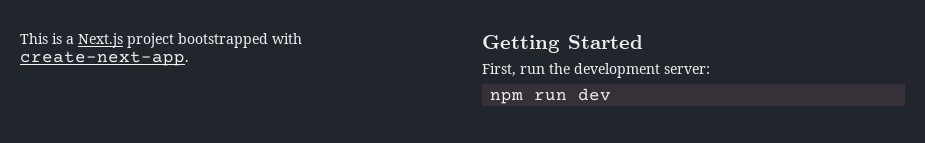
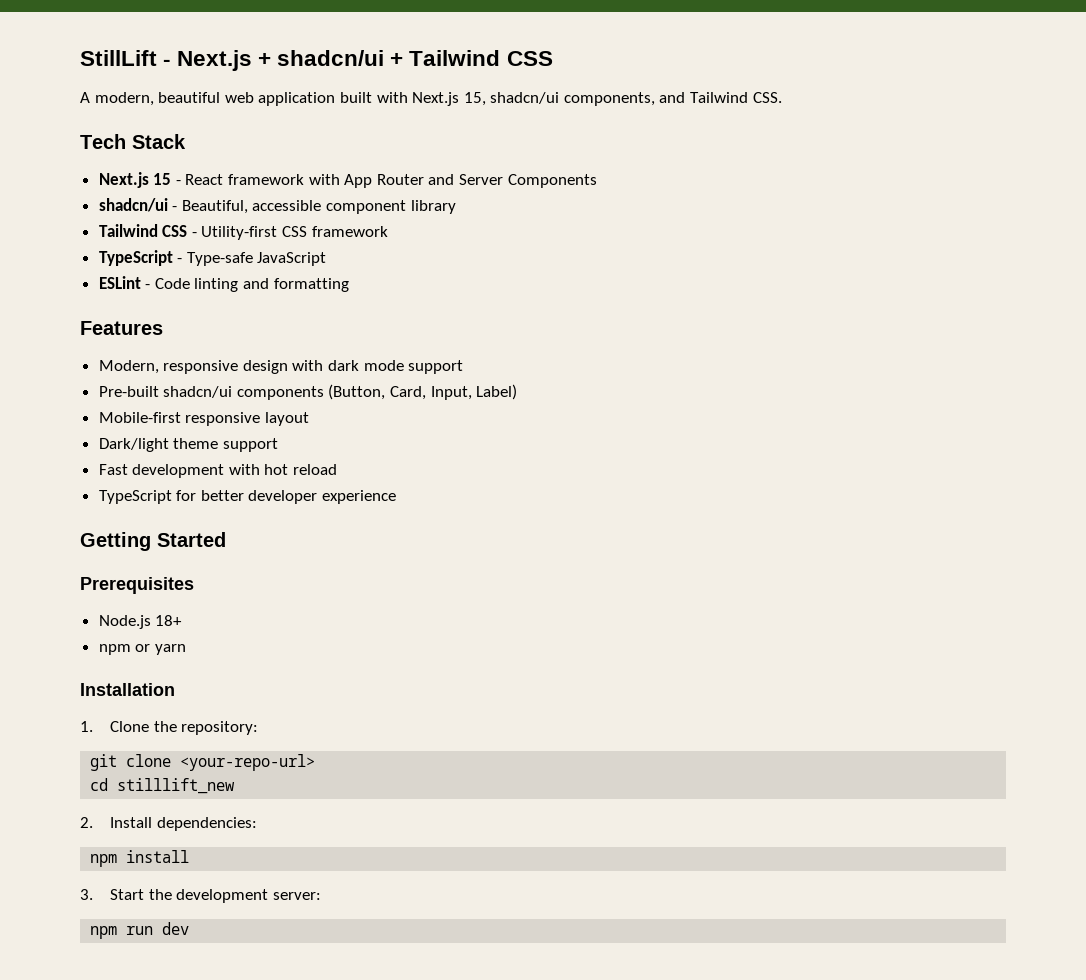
- This is a Next.js project bootstrapped with create-next-app.
+ StillLift - Next.js + shadcn/ui + Tailwind CSS
+ A modern, beautiful web application built with Next.js 15, shadcn/ui components, and Tailwind CSS.
+ Tech Stack
+ Next.js 15 - React framework with App Router and Server Components
+ shadcn/ui - Beautiful, accessible component library
+ Tailwind CSS - Utility-first CSS framework
+ TypeScript - Type-safe JavaScript
+ ESLint - Code linting and formatting
+ Features
+ Modern, responsive design with dark mode support
+ Pre-built shadcn/ui components (Button, Card, Input, Label)
+ Mobile-first responsive layout
+ Dark/light theme support
+ Fast development with hot reload
+ TypeScript for better developer experience
  Getting Started
- First, run the development server:
+ Prerequisites
+ Node.js 18+
+ npm or yarn
+ Installation
+ 1. Clone the repository:
+ git clone <your-repo-url>
+ cd stilllift_new
+ 2. Install dependencies:
+ npm install
+ 3. Start the development server:

